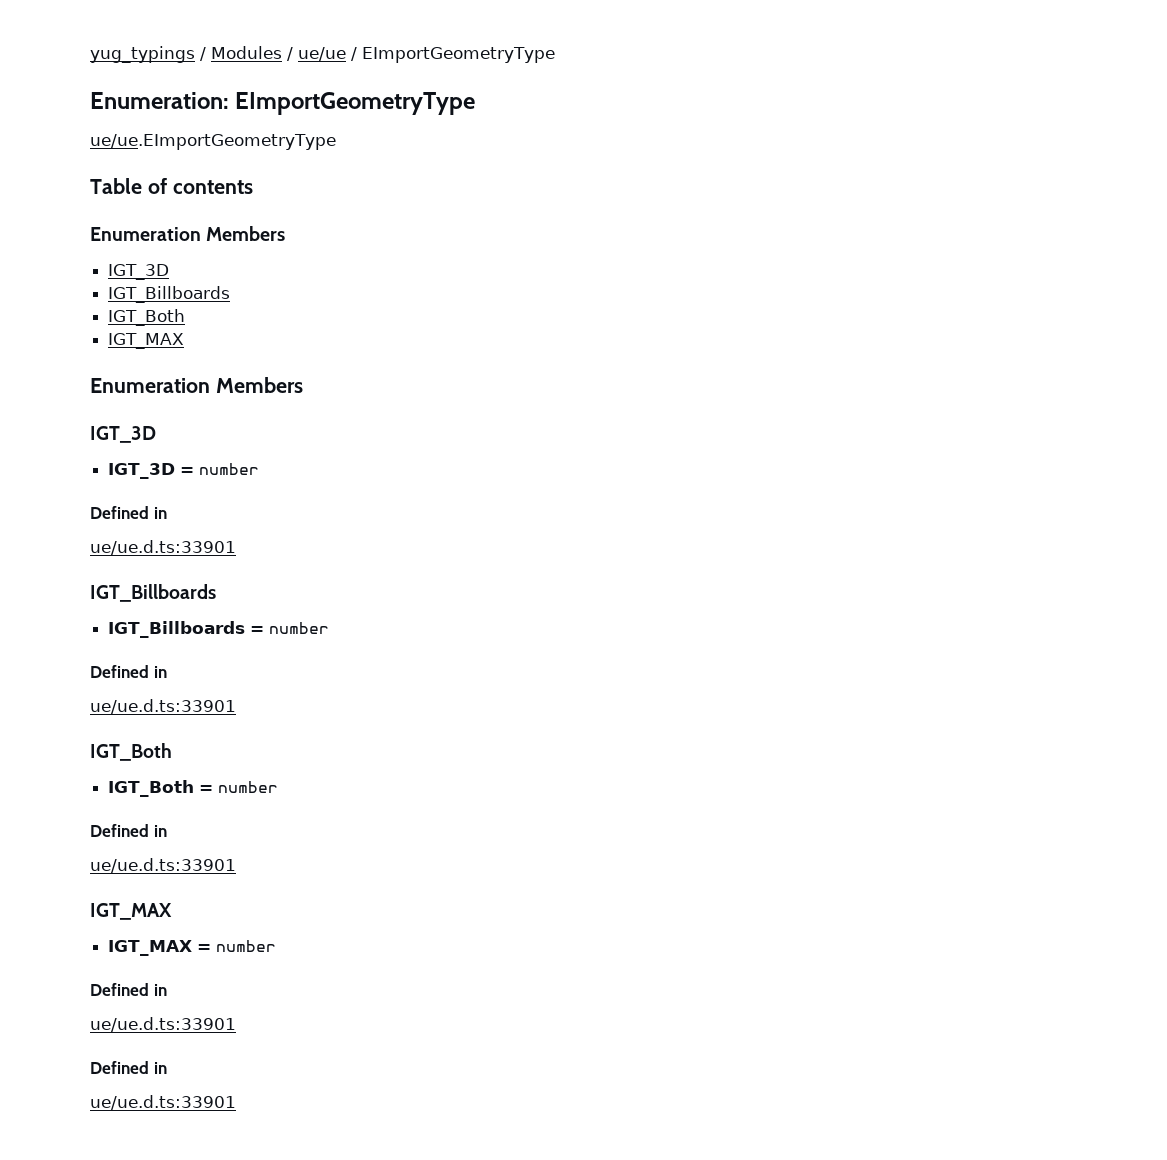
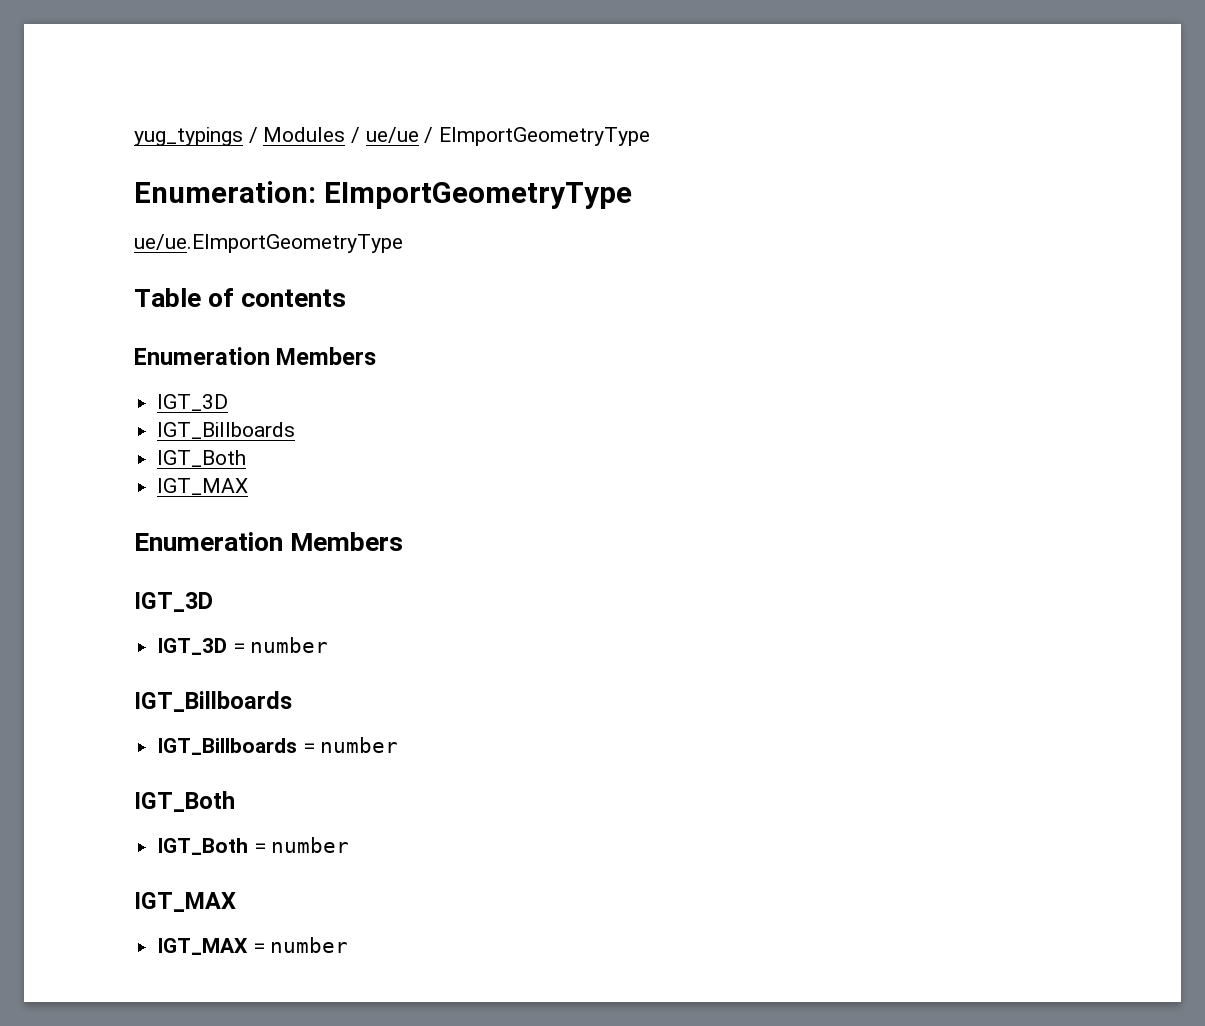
  IGT_3D = number
- Defined in
- ue/ue.d.ts:33901
  IGT_Billboards = number
- Defined in
- ue/ue.d.ts:33901
  IGT_Both = number
- Defined in
- ue/ue.d.ts:33901
  IGT_MAX = number
- Defined in
- ue/ue.d.ts:33901
- Defined in
- ue/ue.d.ts:33901

